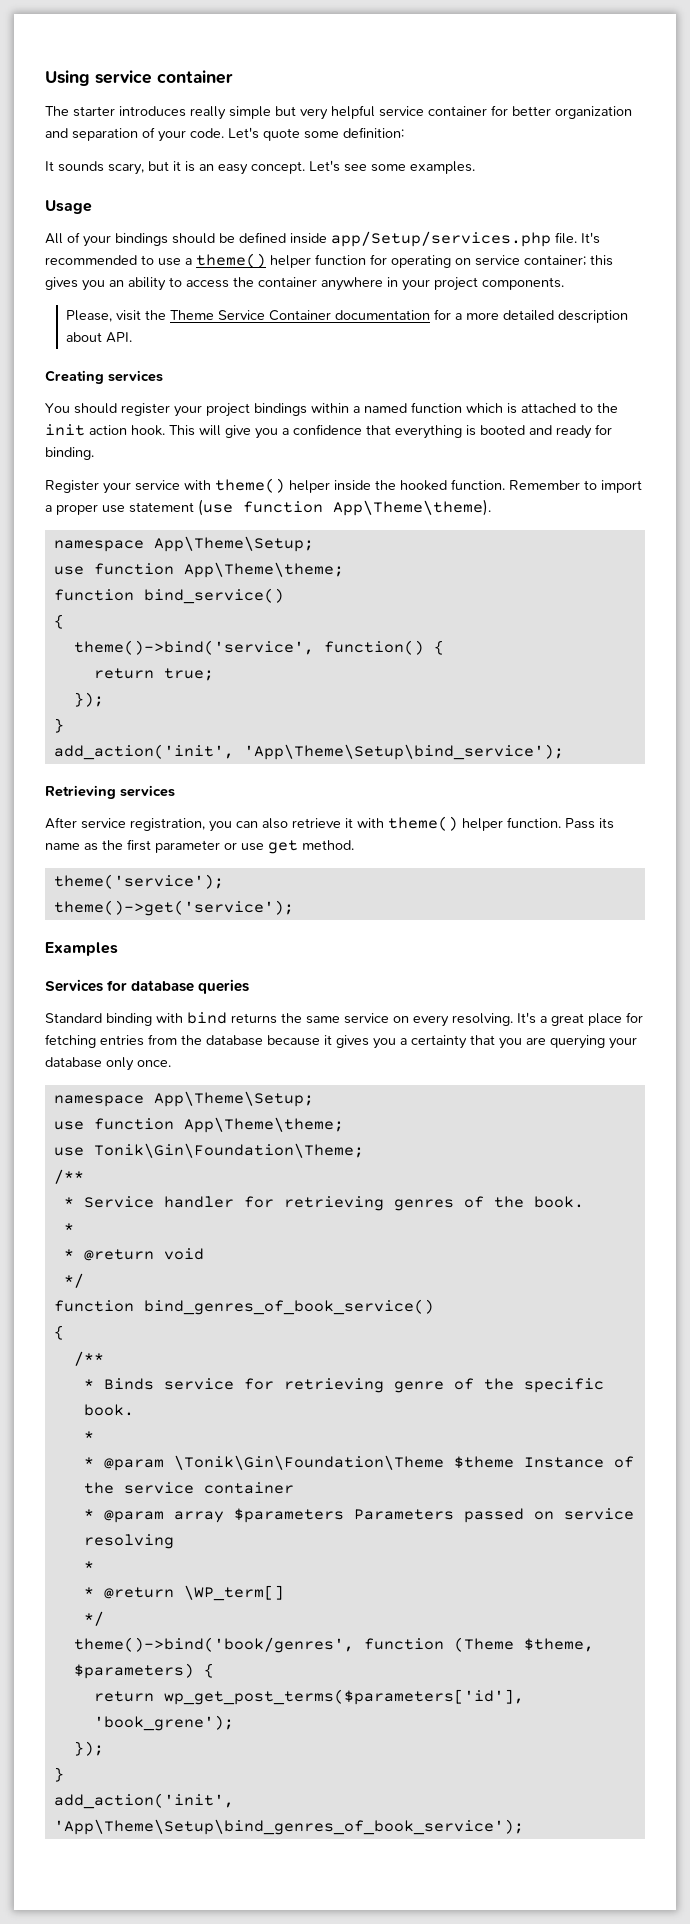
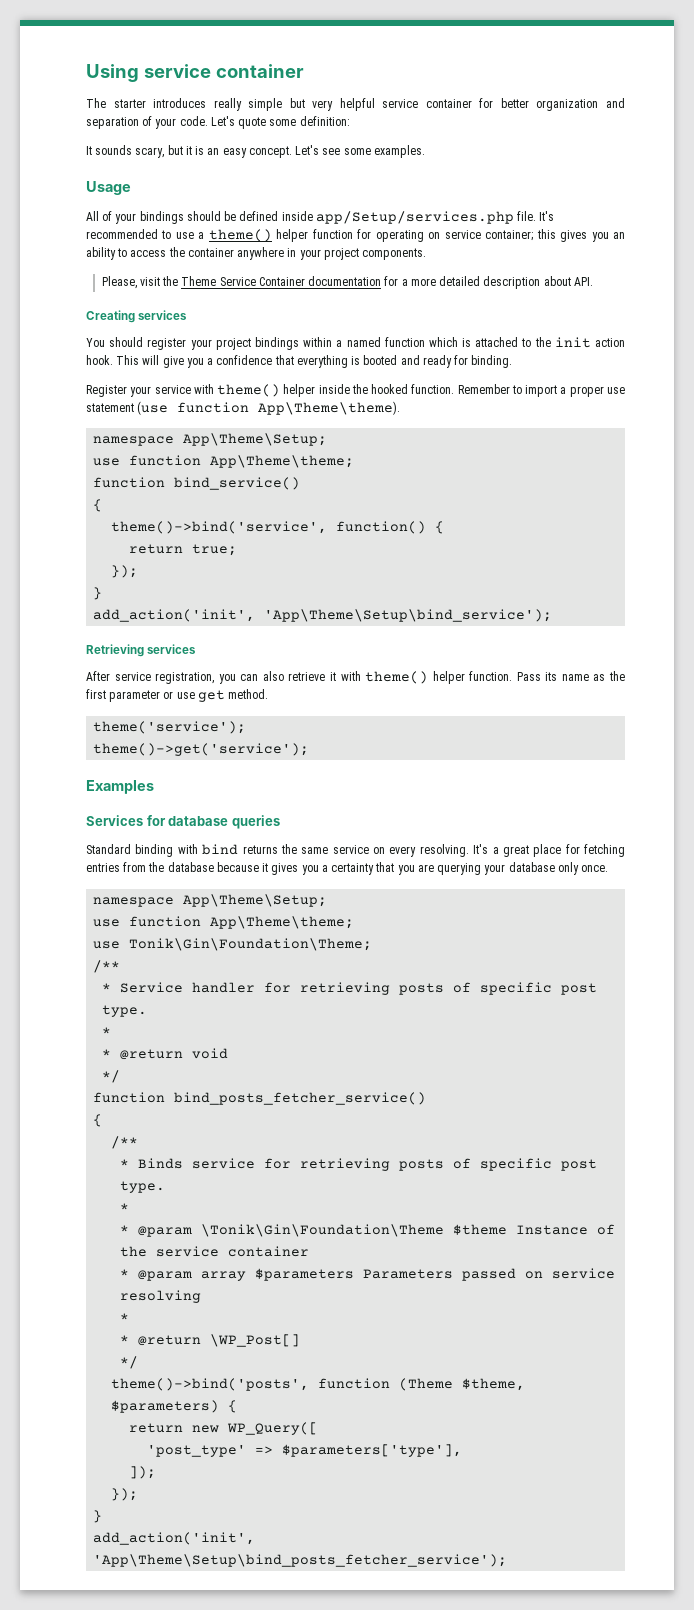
- * Service handler for retrieving genres of the book.
+ * Service handler for retrieving posts of specific post type.
- function bind_genres_of_book_service()
+ function bind_posts_fetcher_service()
- * Binds service for retrieving genre of the specific book.
+ * Binds service for retrieving posts of specific post type.
- * @return \WP_term[]
+ * @return \WP_Post[]
  */
- theme()->bind('book/genres', function (Theme $theme, $parameters) {
+ theme()->bind('posts', function (Theme $theme, $parameters) {
- return wp_get_post_terms($parameters['id'], 'book_grene');
+ return new WP_Query([
+ 'post_type' => $parameters['type'],
+ ]);
  });
  }
- add_action('init', 'App\Theme\Setup\bind_genres_of_book_service');
+ add_action('init', 'App\Theme\Setup\bind_posts_fetcher_service');

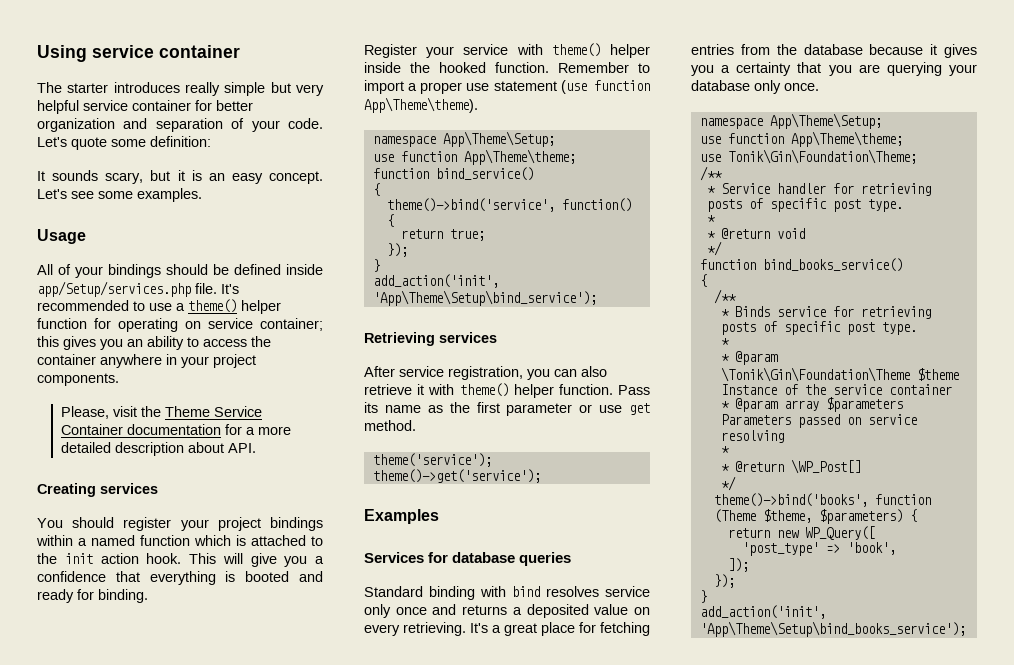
- Standard binding with bind returns the same service on every resolving.
+ Standard binding with bind resolves service only once and returns a deposited value on every retrieving.
- function bind_posts_fetcher_service()
+ function bind_books_service()
- theme()->bind('posts', function (Theme $theme, $parameters) {
+ theme()->bind('books', function (Theme $theme, $parameters) {
- 'post_type' => $parameters['type'],
+ 'post_type' => 'book',
- add_action('init', 'App\Theme\Setup\bind_posts_fetcher_service');
+ add_action('init', 'App\Theme\Setup\bind_books_service');

